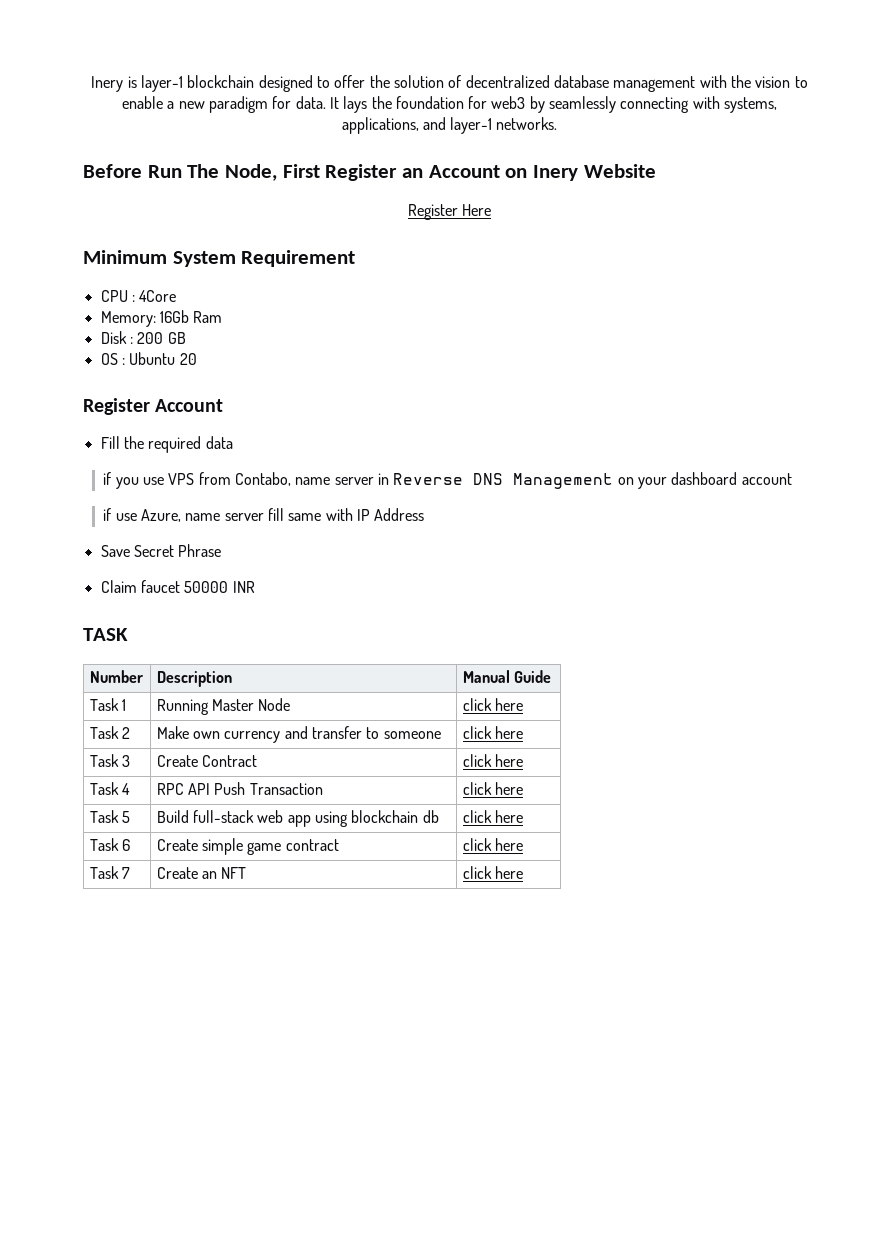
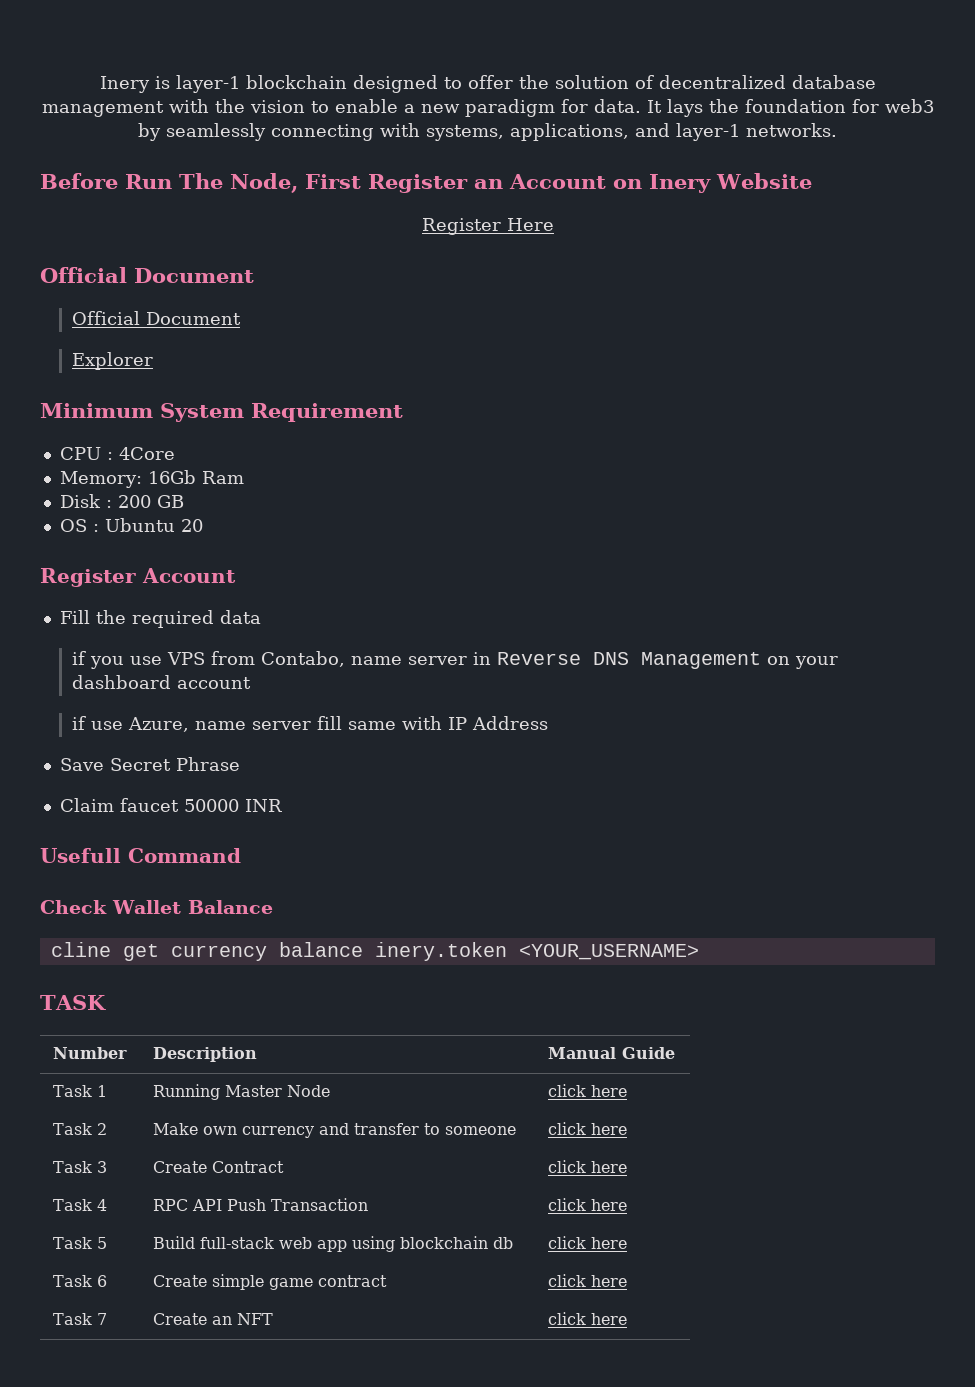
  Register Here
+ Official Document
+ Official Document
+ Explorer
+ Usefull Command
+ Check Wallet Balance
+ cline get currency balance inery.token <YOUR_USERNAME>

